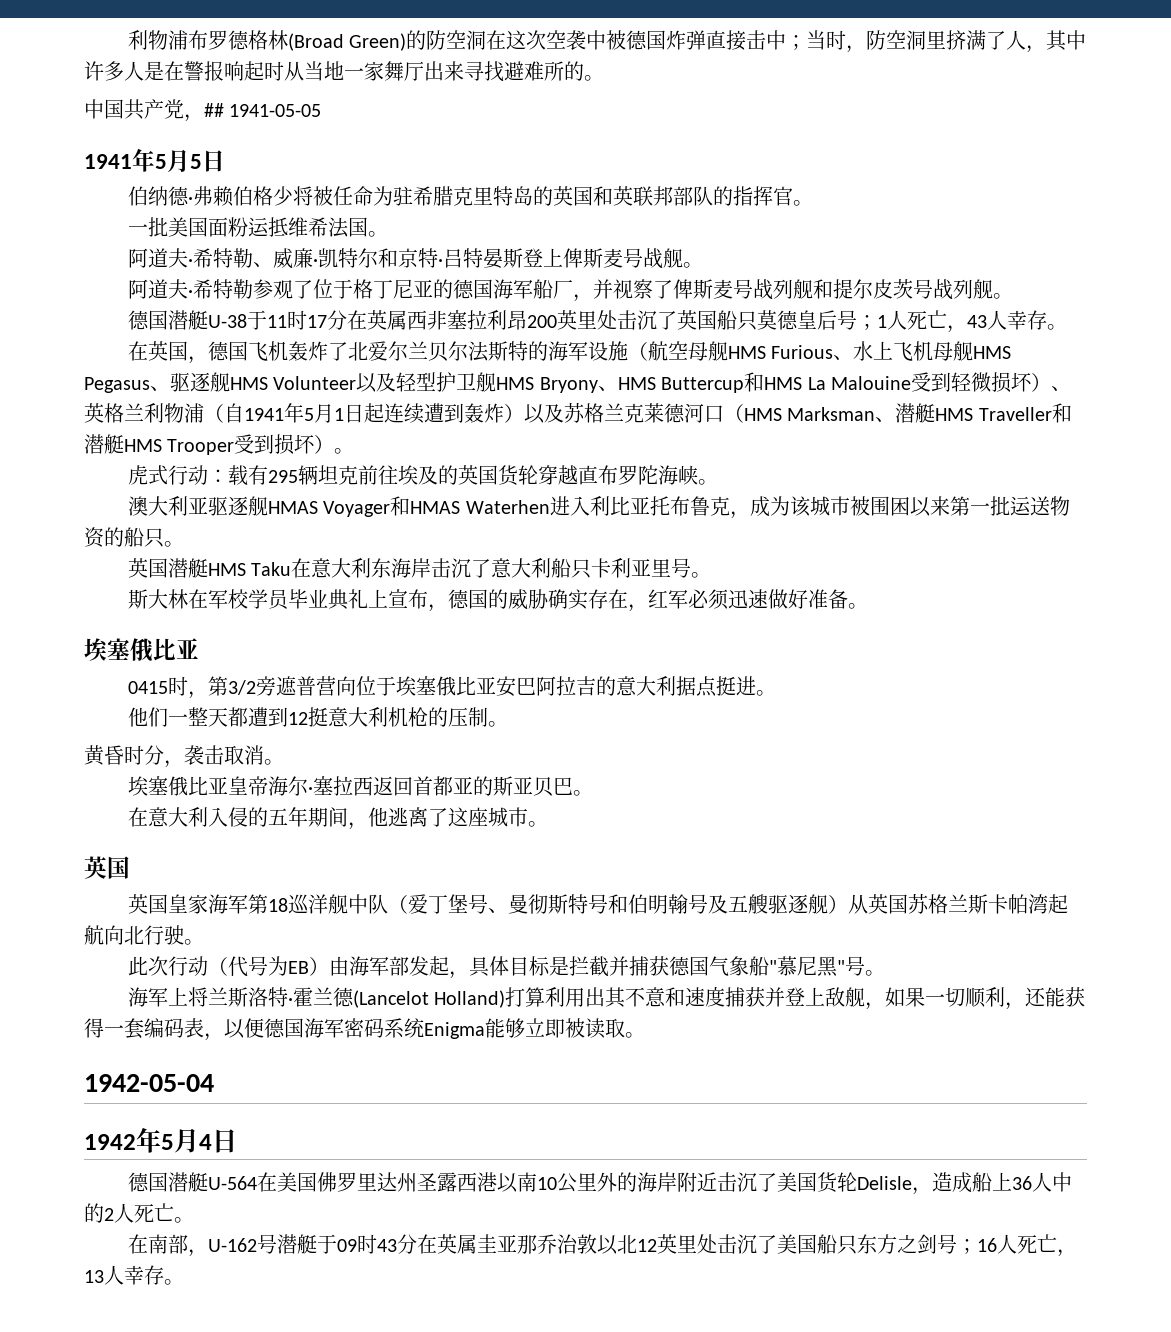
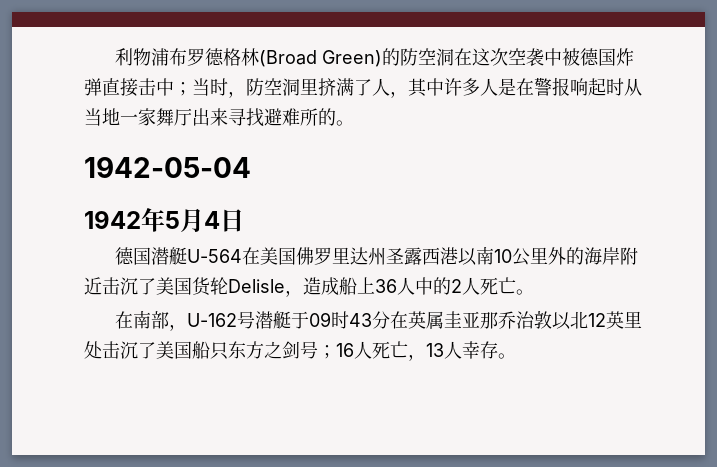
- 中国共产党，## 1941-05-05
- 1941年5月5日
- 伯纳德·弗赖伯格少将被任命为驻希腊克里特岛的英国和英联邦部队的指挥官。
- 一批美国面粉运抵维希法国。
- 阿道夫·希特勒、威廉·凯特尔和京特·吕特晏斯登上俾斯麦号战舰。
- 阿道夫·希特勒参观了位于格丁尼亚的德国海军船厂，并视察了俾斯麦号战列舰和提尔皮茨号战列舰。
- 德国潜艇U-38于11时17分在英属西非塞拉利昂200英里处击沉了英国船只莫德皇后号；1人死亡，43人幸存。
- 在英国，德国飞机轰炸了北爱尔兰贝尔法斯特的海军设施（航空母舰HMS Furious、水上飞机母舰HMS Pegasus、驱逐舰HMS Volunteer以及轻型护卫舰HMS Bryony、HMS Buttercup和HMS La Malouine受到轻微损坏）、英格兰利物浦（自1941年5月1日起连续遭到轰炸）以及苏格兰克莱德河口（HMS Marksman、潜艇HMS Traveller和潜艇HMS Trooper受到损坏）。
- 虎式行动：载有295辆坦克前往埃及的英国货轮穿越直布罗陀海峡。
- 澳大利亚驱逐舰HMAS Voyager和HMAS Waterhen进入利比亚托布鲁克，成为该城市被围困以来第一批运送物资的船只。
- 英国潜艇HMS Taku在意大利东海岸击沉了意大利船只卡利亚里号。
- 斯大林在军校学员毕业典礼上宣布，德国的威胁确实存在，红军必须迅速做好准备。
- 埃塞俄比亚
- 0415时，第3/2旁遮普营向位于埃塞俄比亚安巴阿拉吉的意大利据点挺进。
- 他们一整天都遭到12挺意大利机枪的压制。
- 黄昏时分，袭击取消。
- 埃塞俄比亚皇帝海尔·塞拉西返回首都亚的斯亚贝巴。
- 在意大利入侵的五年期间，他逃离了这座城市。
- 英国
- 英国皇家海军第18巡洋舰中队（爱丁堡号、曼彻斯特号和伯明翰号及五艘驱逐舰）从英国苏格兰斯卡帕湾起航向北行驶。
- 此次行动（代号为EB）由海军部发起，具体目标是拦截并捕获德国气象船"慕尼黑"号。
- 海军上将兰斯洛特·霍兰德(Lancelot Holland)打算利用出其不意和速度捕获并登上敌舰，如果一切顺利，还能获得一套编码表，以便德国海军密码系统Enigma能够立即被读取。

